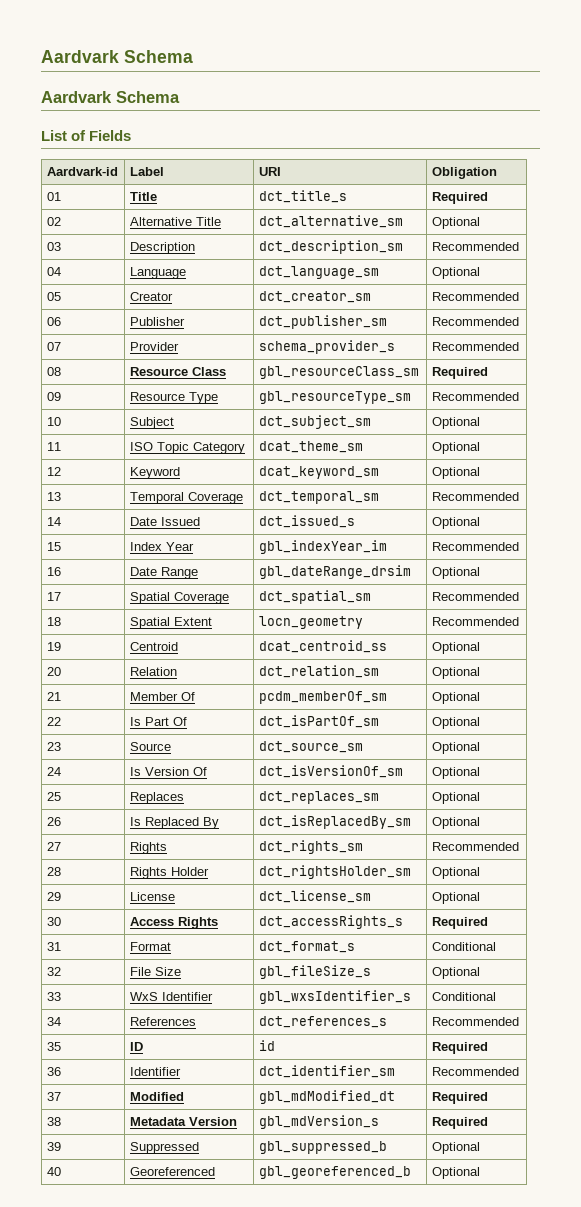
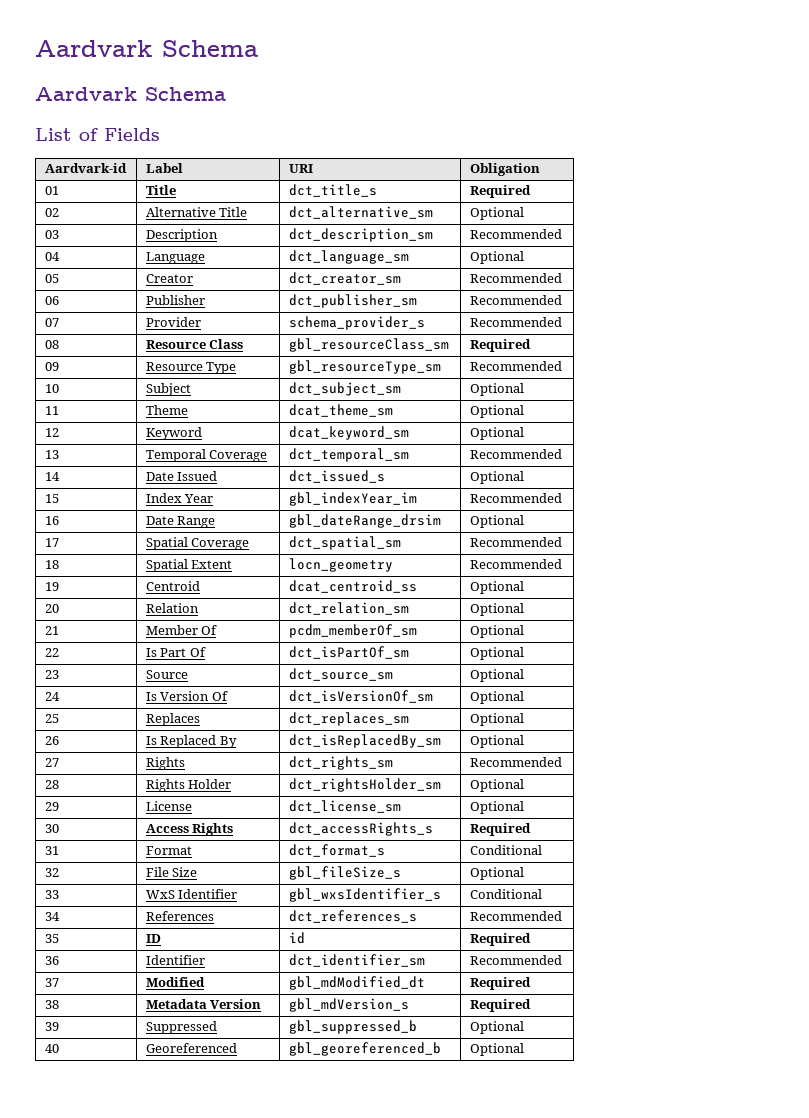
- 11 | ISO Topic Category | dcat_theme_sm | Optional
+ 11 | Theme | dcat_theme_sm | Optional

